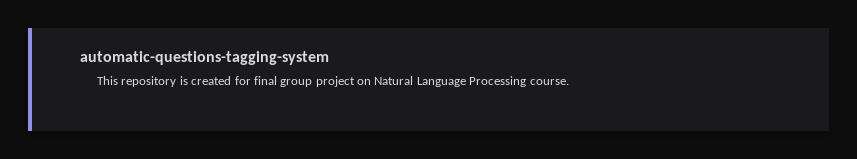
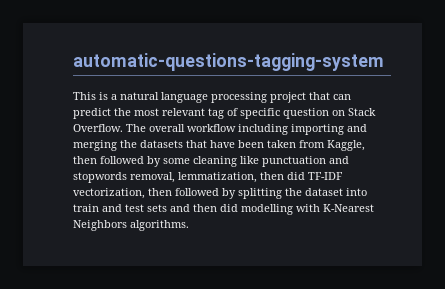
- This repository is created for final group project on Natural Language Processing course.
+ This is a natural language processing project that can predict the most relevant tag of specific question on Stack Overflow. The overall workflow including importing and merging the datasets that have been taken from Kaggle, then followed by some cleaning like punctuation and stopwords removal, lemmatization, then did TF-IDF vectorization, then followed by splitting the dataset into train and test sets and then did modelling with K-Nearest Neighbors algorithms.

